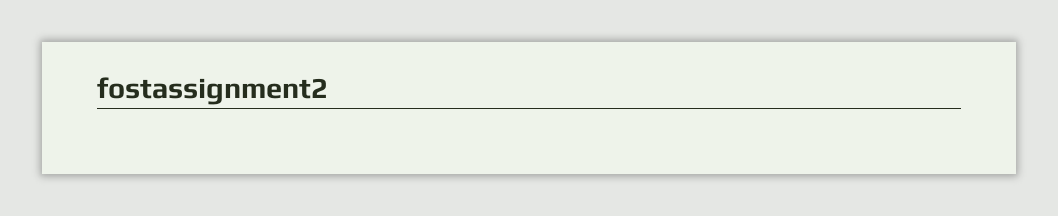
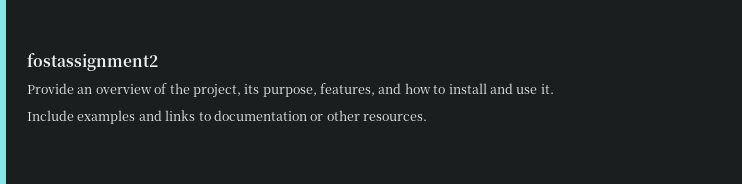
+ Provide an overview of the project, its purpose, features, and how to install and use it.
+ Include examples and links to documentation or other resources.

